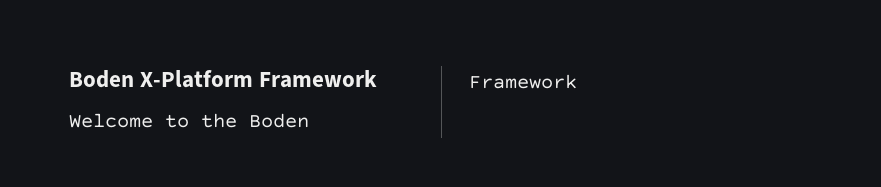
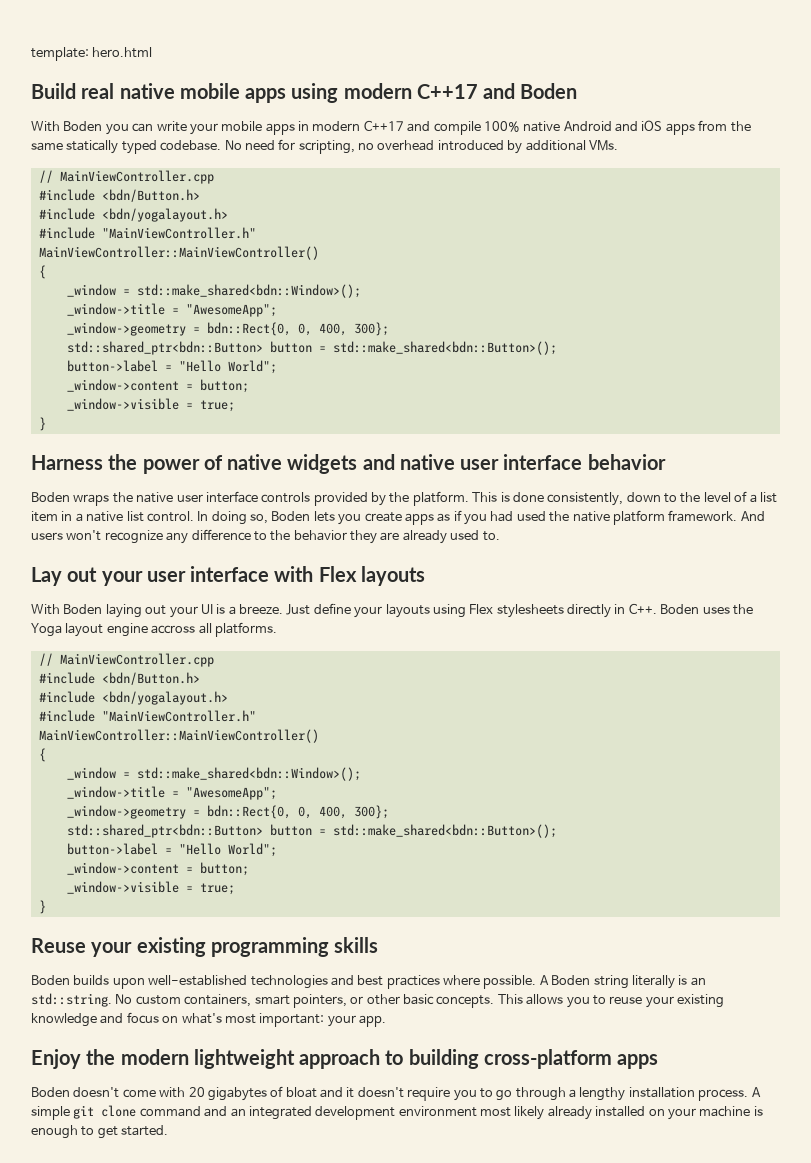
- Boden X-Platform Framework
- Welcome to the Boden Framework
+ template: hero.html
+ Build real native mobile apps using modern C++17 and Boden
+ With Boden you can write your mobile apps in modern C++17 and compile 100% native Android and iOS apps from the same statically typed codebase. No need for scripting, no overhead introduced by additional VMs.
+ // MainViewController.cpp
+ #include <bdn/Button.h>
+ #include <bdn/yogalayout.h>
+ #include "MainViewController.h"
+ MainViewController::MainViewController()
+ {
+ _window = std::make_shared<bdn::Window>();
+ _window->title = "AwesomeApp";
+ _window->geometry = bdn::Rect{0, 0, 400, 300};
+ std::shared_ptr<bdn::Button> button = std::make_shared<bdn::Button>();
+ button->label = "Hello World";
+ _window->content = button;
+ _window->visible = true;
+ }
+ Harness the power of native widgets and native user interface behavior
+ Boden wraps the native user interface controls provided by the platform. This is done consistently, down to the level of a list item in a native list control. In doing so, Boden lets you create apps as if you had used the native platform framework. And users won't recognize any difference to the behavior they are already used to.
+ Lay out your user interface with Flex layouts
+ With Boden laying out your UI is a breeze. Just define your layouts using Flex stylesheets directly in C++. Boden uses the Yoga layout engine accross all platforms.
+ // MainViewController.cpp
+ #include <bdn/Button.h>
+ #include <bdn/yogalayout.h>
+ #include "MainViewController.h"
+ MainViewController::MainViewController()
+ {
+ _window = std::make_shared<bdn::Window>();
+ _window->title = "AwesomeApp";
+ _window->geometry = bdn::Rect{0, 0, 400, 300};
+ std::shared_ptr<bdn::Button> button = std::make_shared<bdn::Button>();
+ button->label = "Hello World";
+ _window->content = button;
+ _window->visible = true;
+ }
+ Reuse your existing programming skills
+ Boden builds upon well-established technologies and best practices where possible. A Boden string literally is an std::string. No custom containers, smart pointers, or other basic concepts. This allows you to reuse your existing knowledge and focus on what's most important: your app.
+ Enjoy the modern lightweight approach to building cross-platform apps
+ Boden doesn't come with 20 gigabytes of bloat and it doesn't require you to go through a lengthy installation process. A simple git clone command and an integrated development environment most likely already installed on your machine is enough to get started.

